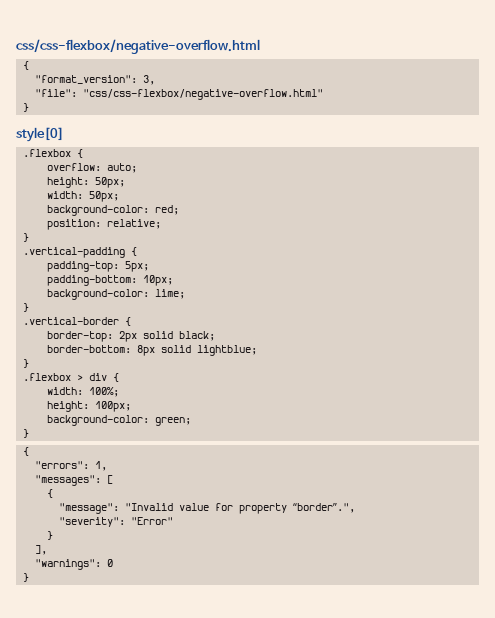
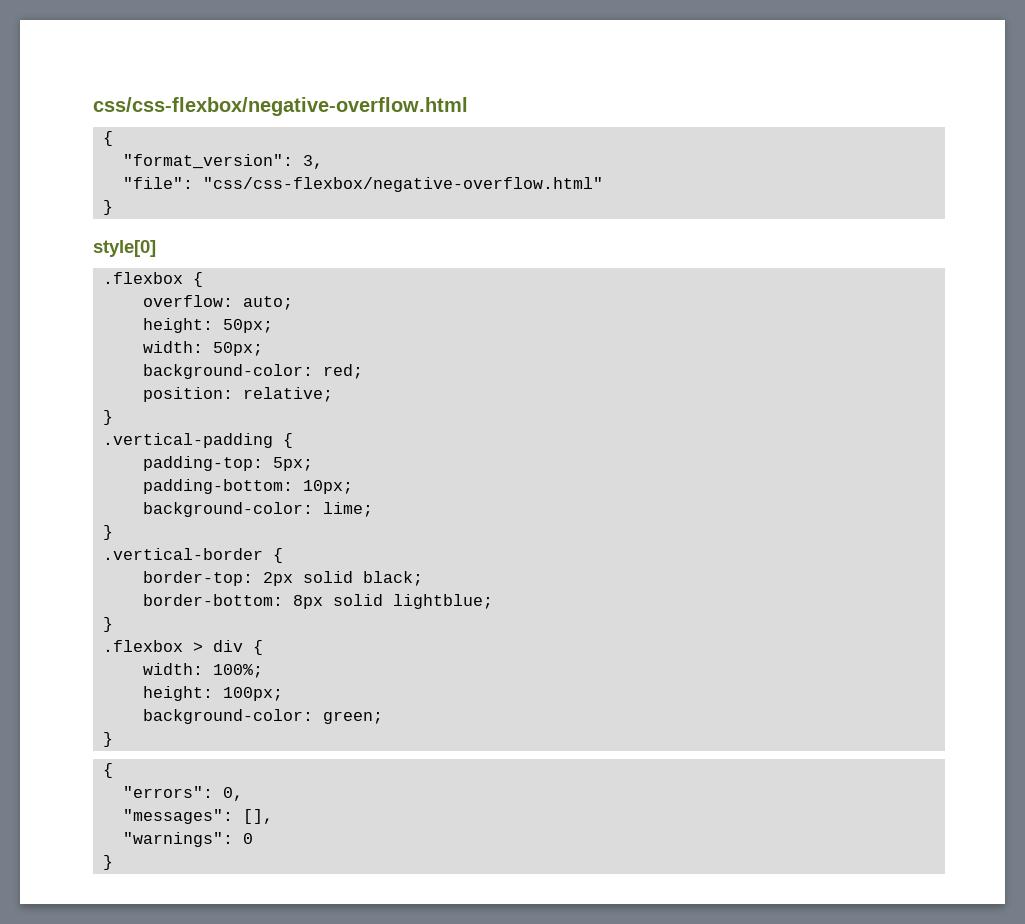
- "errors": 1,
+ "errors": 0,
- "messages": [
- {
- "message": "Invalid value for property “border”.",
- "severity": "Error"
- }
- ],
+ "messages": [],

